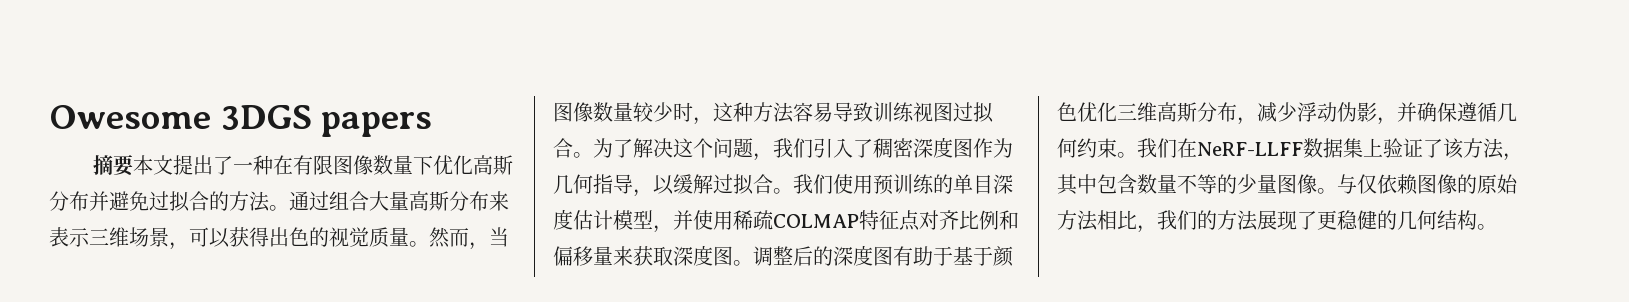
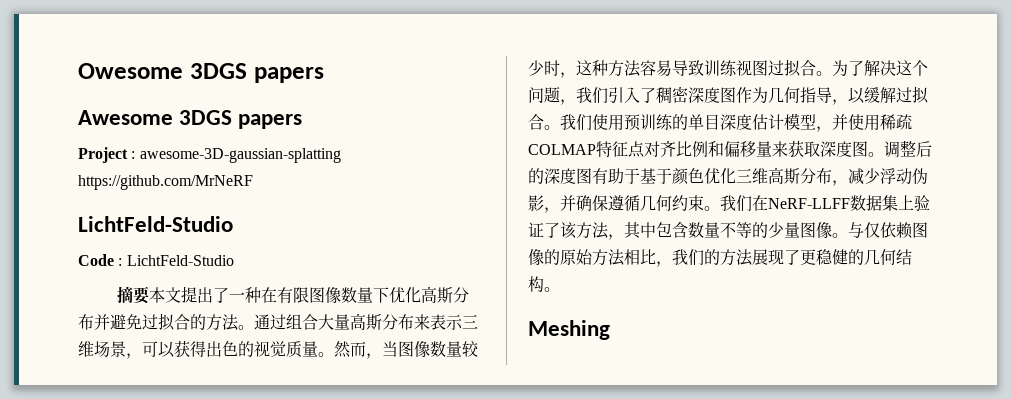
+ Awesome 3DGS papers
+ Project : awesome-3D-gaussian-splatting https://github.com/MrNeRF
+ LichtFeld-Studio
+ Code : LichtFeld-Studio
+ Meshing

